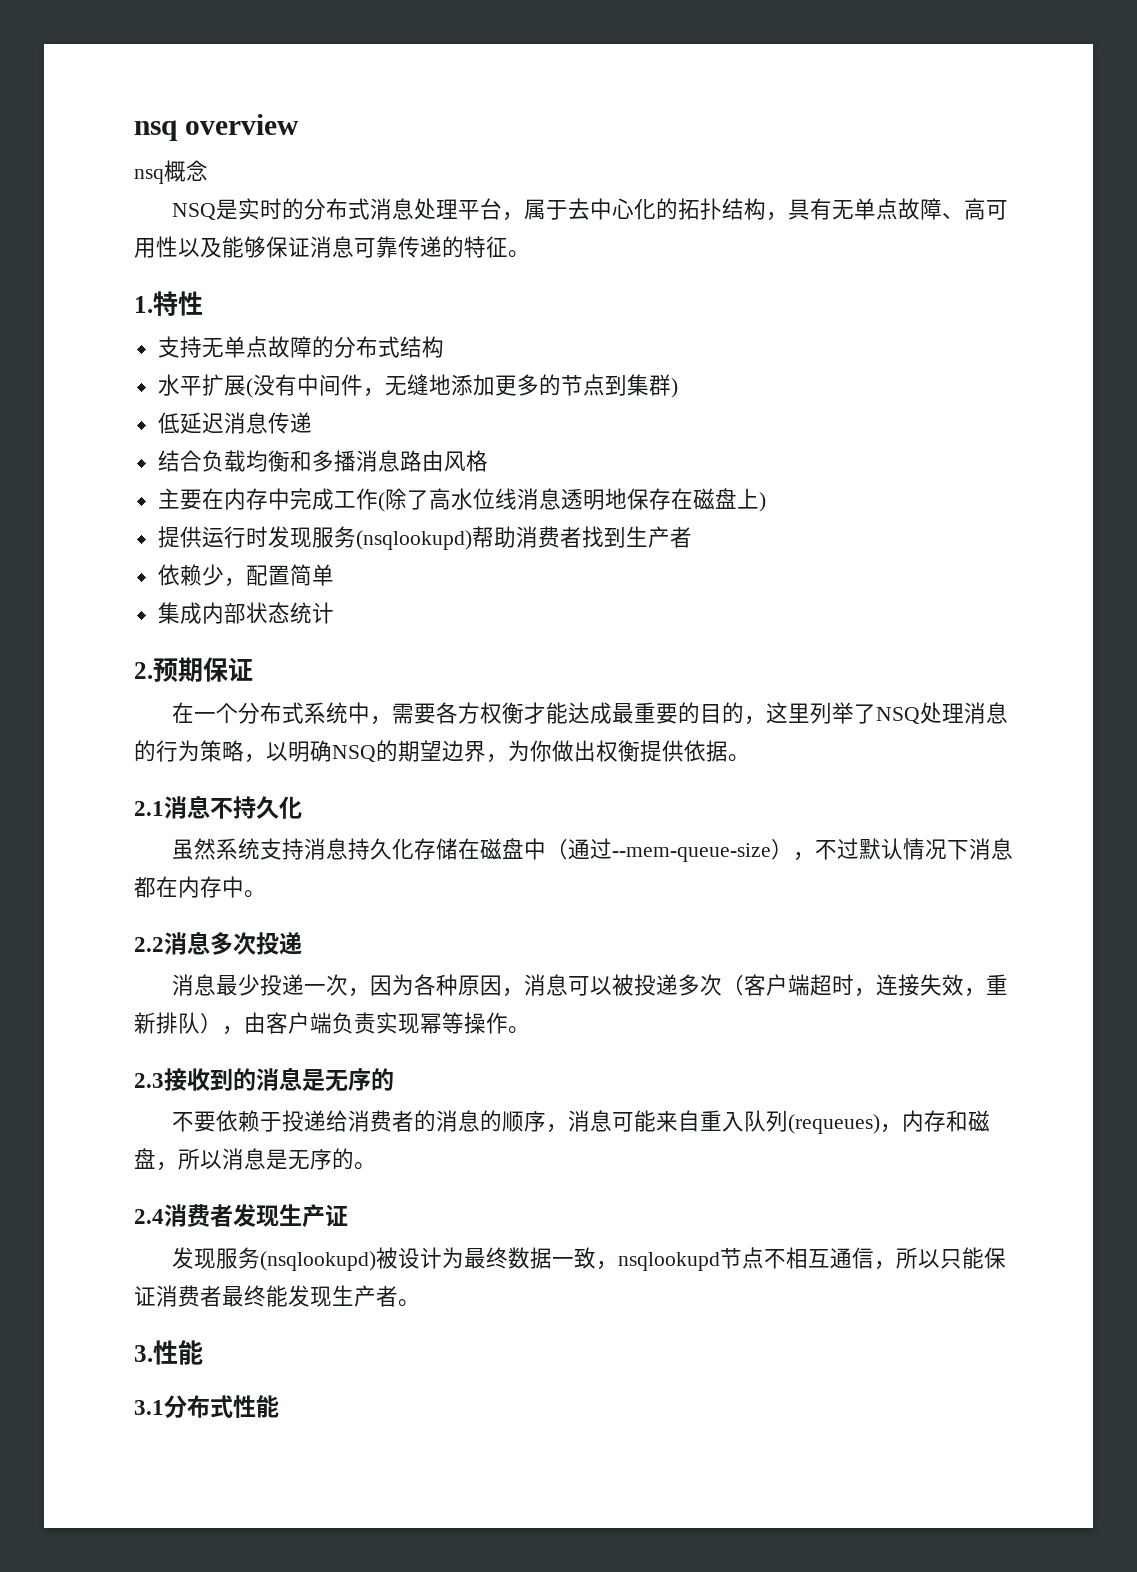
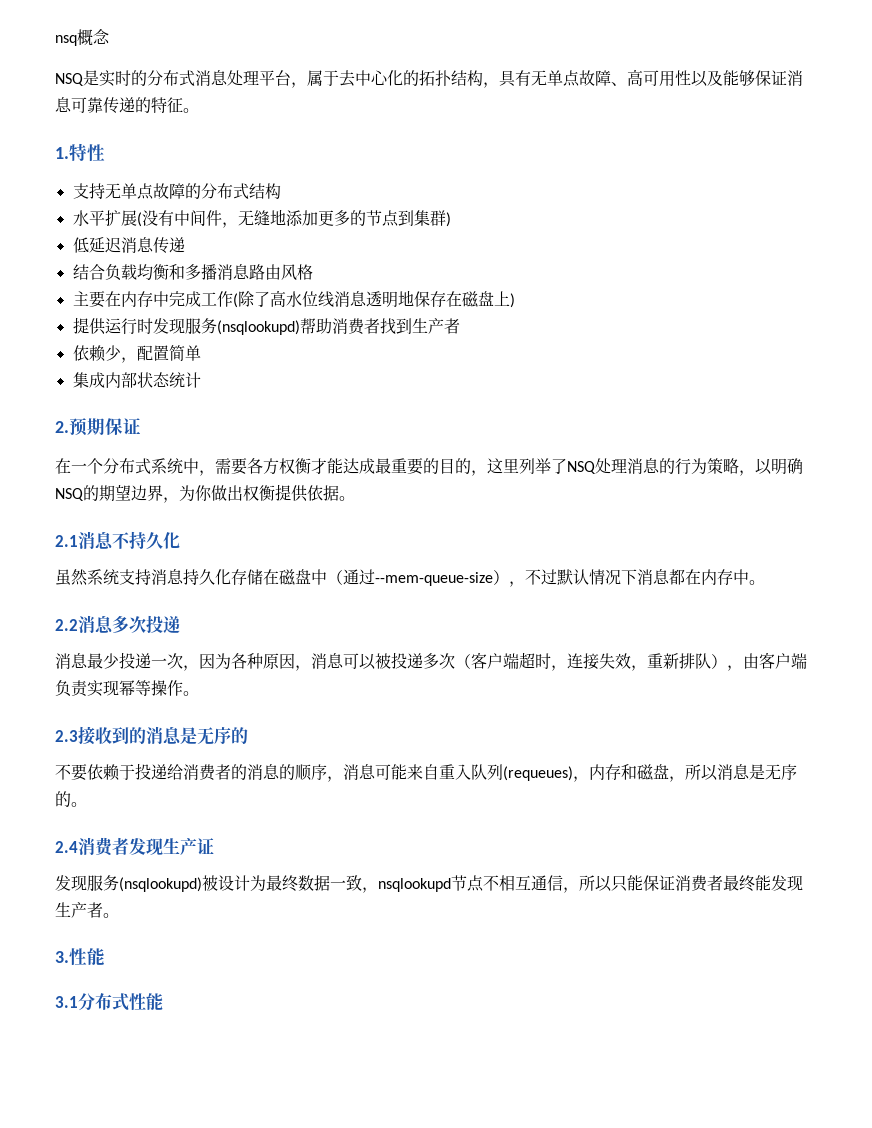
- nsq overview

